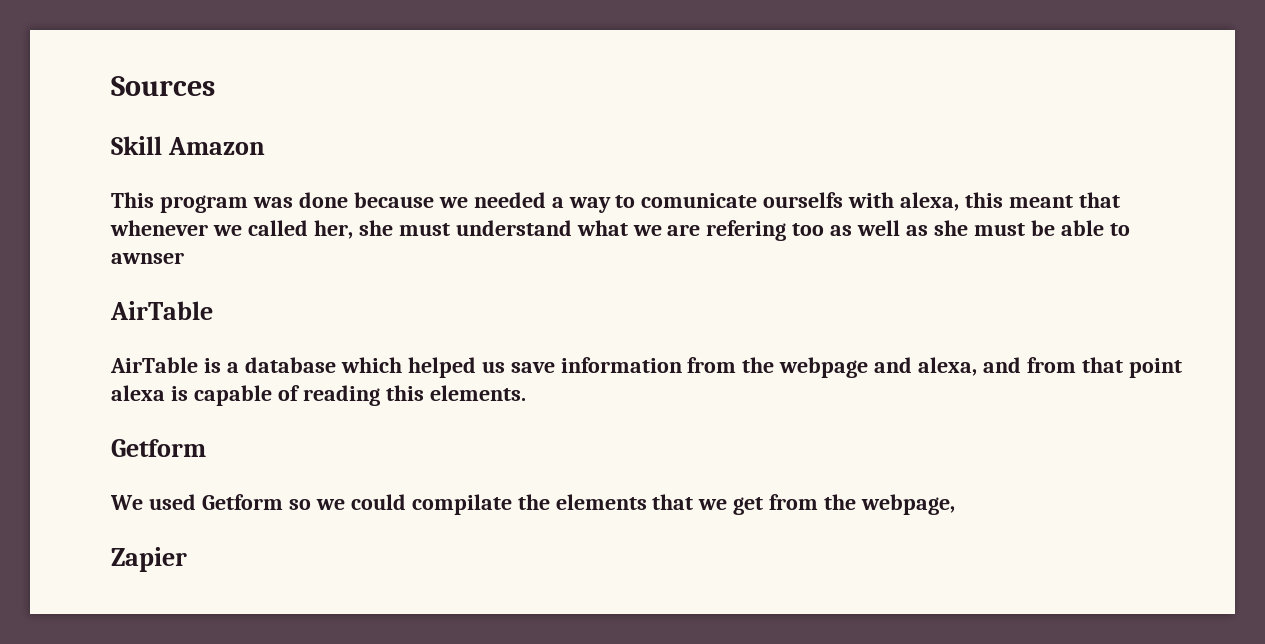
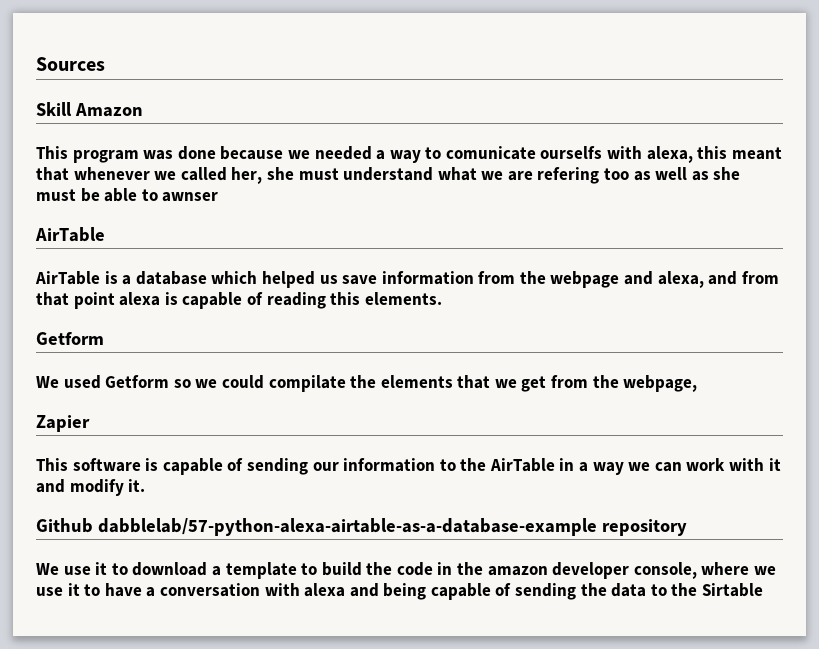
+ This software is capable of sending our information to the AirTable in a way we can work with it and modify it.
+ Github dabblelab/57-python-alexa-airtable-as-a-database-example repository
+ We use it to download a template to build the code in the amazon developer console, where we use it to have a conversation with alexa and being capable of sending the data to the Sirtable

